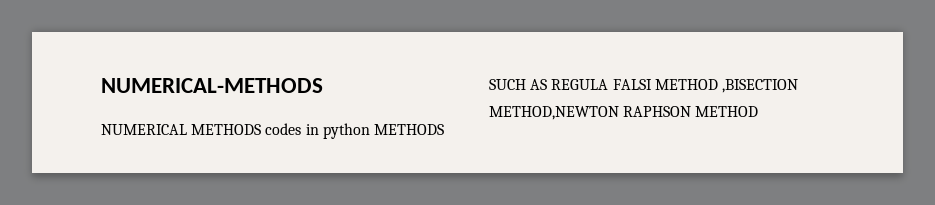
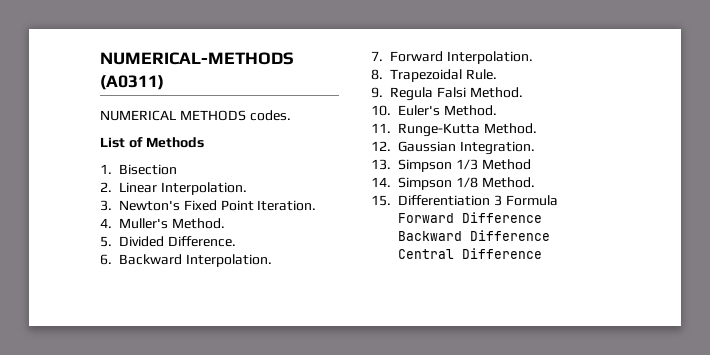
- NUMERICAL-METHODS
+ NUMERICAL-METHODS (A0311)
- NUMERICAL METHODS codes in python METHODS SUCH AS REGULA FALSI METHOD ,BISECTION METHOD,NEWTON RAPHSON METHOD
+ NUMERICAL METHODS codes.
+ List of Methods
+ 1. Bisection
+ 2. Linear Interpolation.
+ 3. Newton's Fixed Point Iteration.
+ 4. Muller's Method.
+ 5. Divided Difference.
+ 6. Backward Interpolation.
+ 7. Forward Interpolation.
+ 8. Trapezoidal Rule.
+ 9. Regula Falsi Method.
+ 10. Euler's Method.
+ 11. Runge-Kutta Method.
+ 12. Gaussian Integration.
+ 13. Simpson 1/3 Method
+ 14. Simpson 1/8 Method.
+ 15. Differentiation 3 Formula Forward Difference Backward Difference Central Difference

